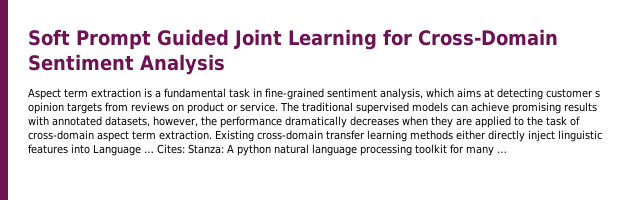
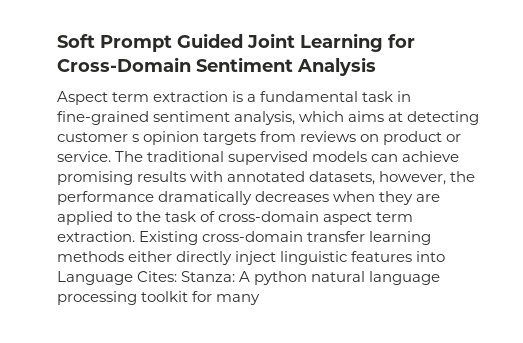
- Existing cross-domain transfer learning methods either directly inject linguistic features into Language … Cites: Stanza: A python natural language processing toolkit for many …
+ Existing cross-domain transfer learning methods either directly inject linguistic features into Language Cites: Stanza: A python natural language processing toolkit for many

